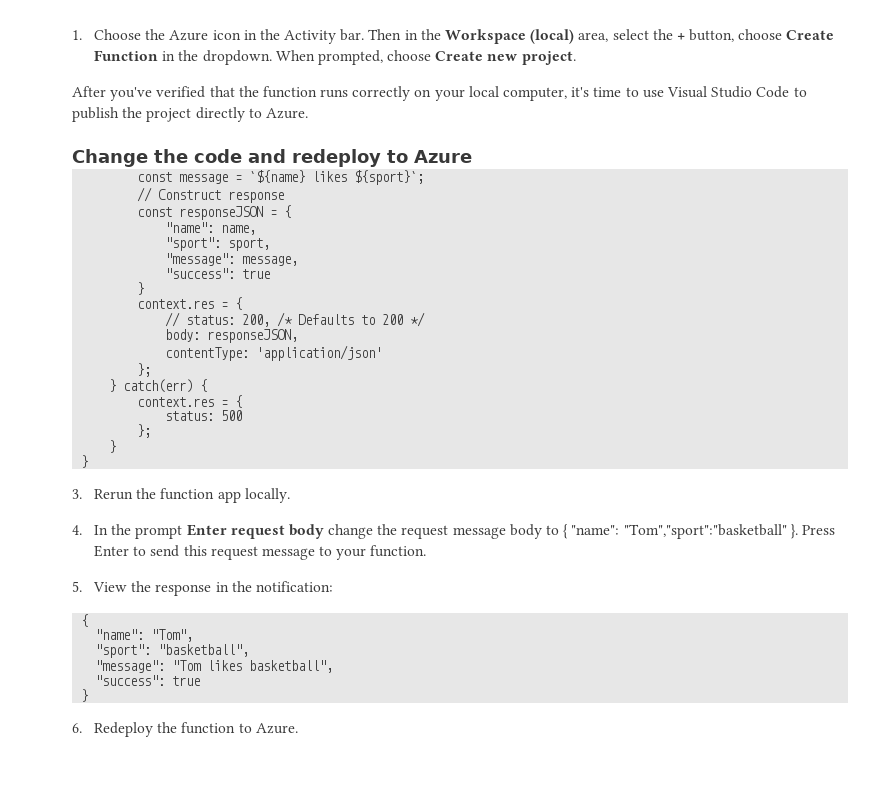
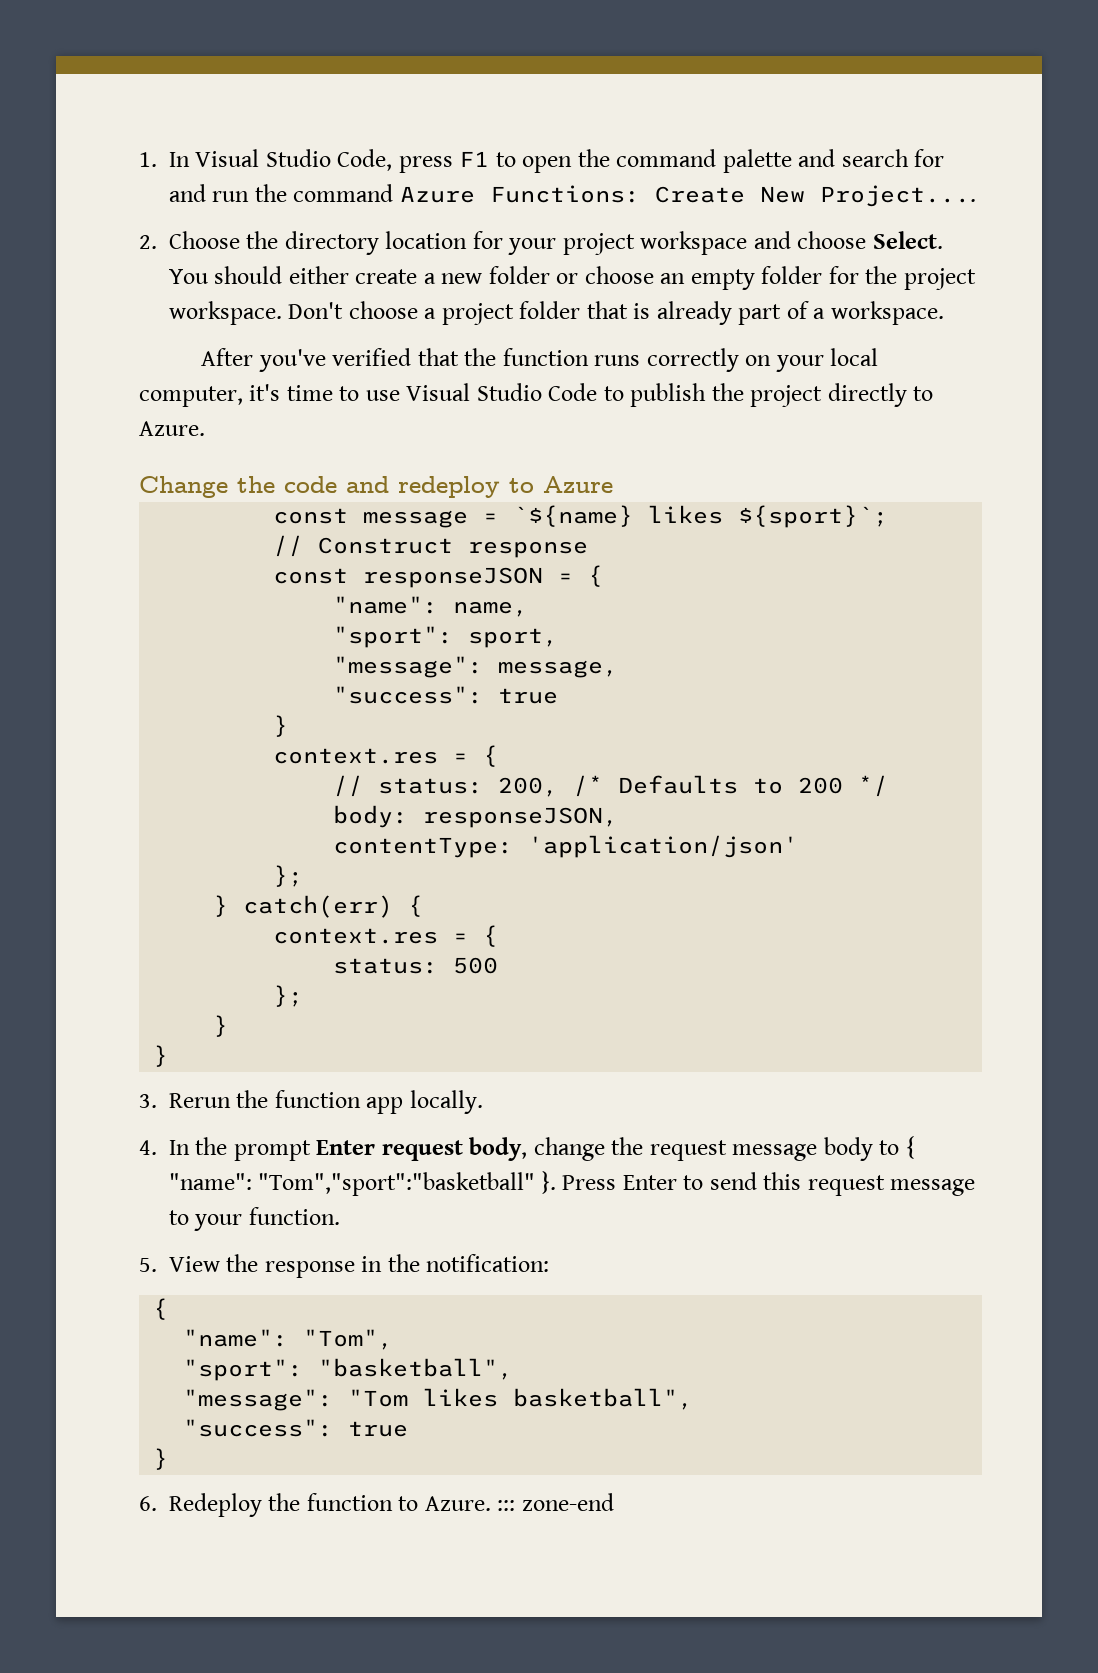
- 1. Choose the Azure icon in the Activity bar. Then in the Workspace (local) area, select the + button, choose Create Function in the dropdown. When prompted, choose Create new project.
+ 1. In Visual Studio Code, press F1 to open the command palette and search for and run the command Azure Functions: Create New Project....
+ 2. Choose the directory location for your project workspace and choose Select. You should either create a new folder or choose an empty folder for the project workspace. Don't choose a project folder that is already part of a workspace.
- 4. In the prompt Enter request body change the request message body to { "name": "Tom","sport":"basketball" }.
+ 4. In the prompt Enter request body, change the request message body to { "name": "Tom","sport":"basketball" }.
- 6. Redeploy the function to Azure.
+ 6. Redeploy the function to Azure. ::: zone-end

